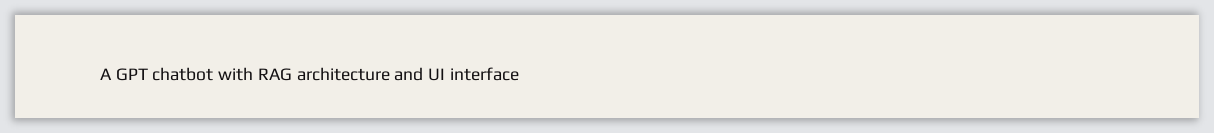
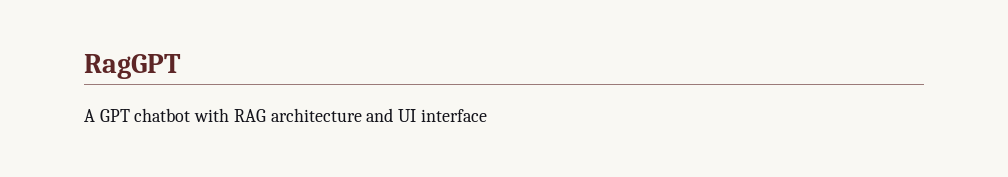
+ RagGPT

